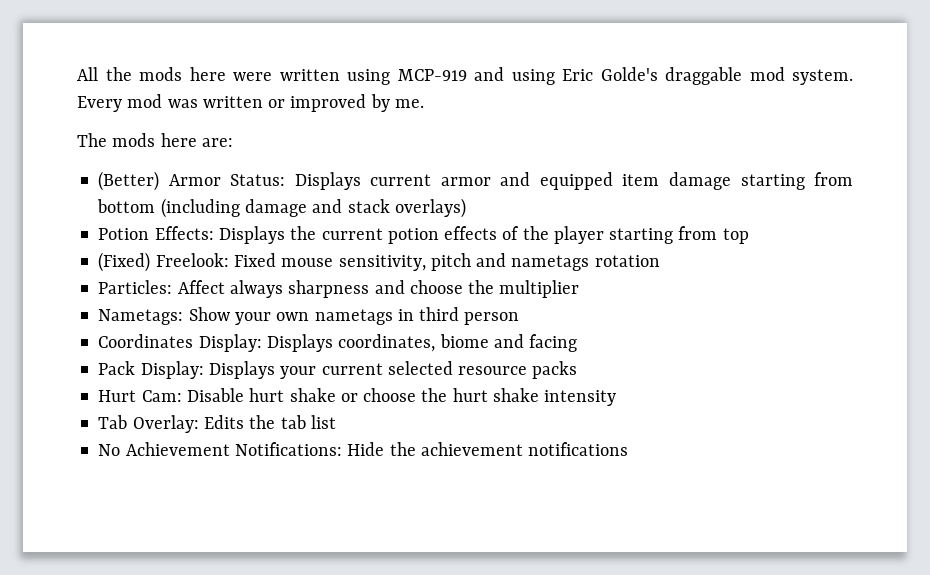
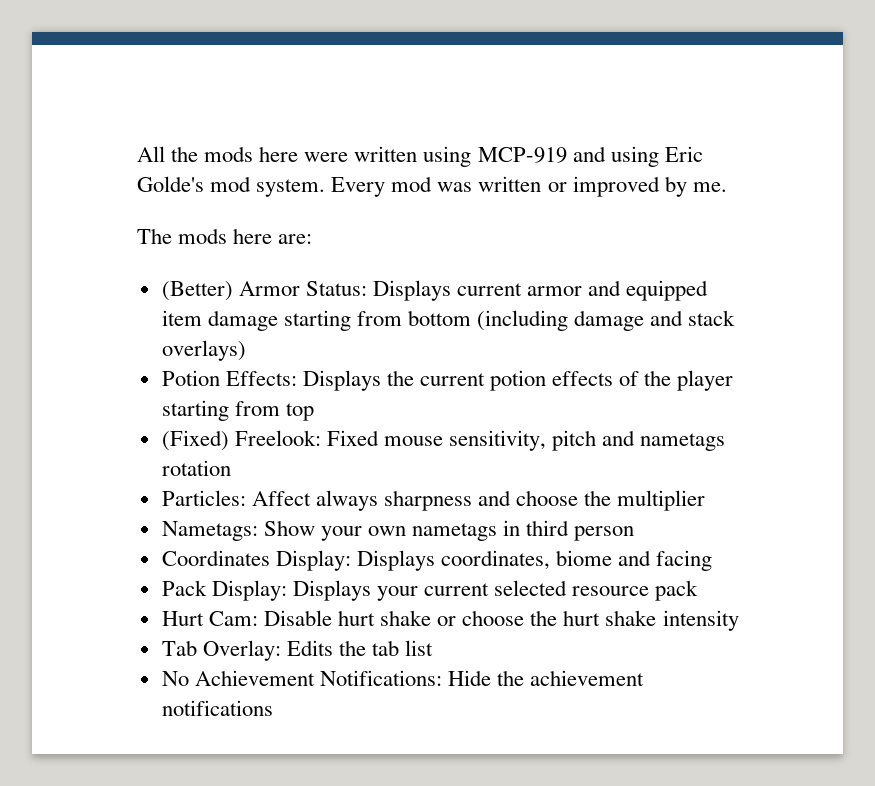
- All the mods here were written using MCP-919 and using Eric Golde's draggable mod system.
+ All the mods here were written using MCP-919 and using Eric Golde's mod system.
- Pack Display: Displays your current selected resource packs
+ Pack Display: Displays your current selected resource pack

